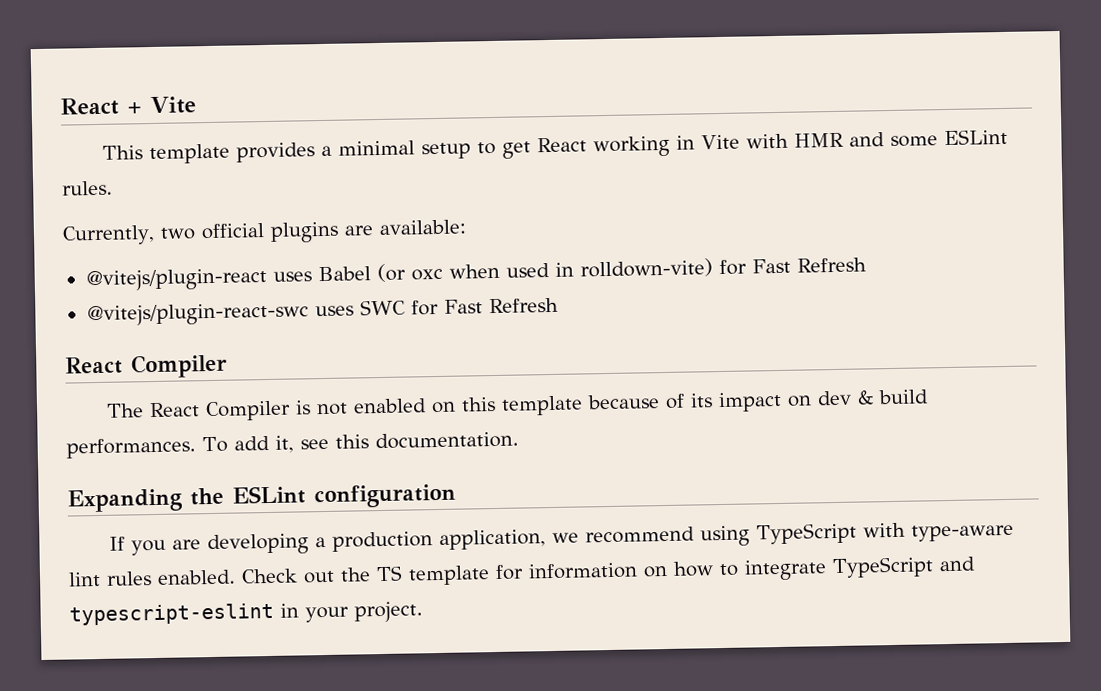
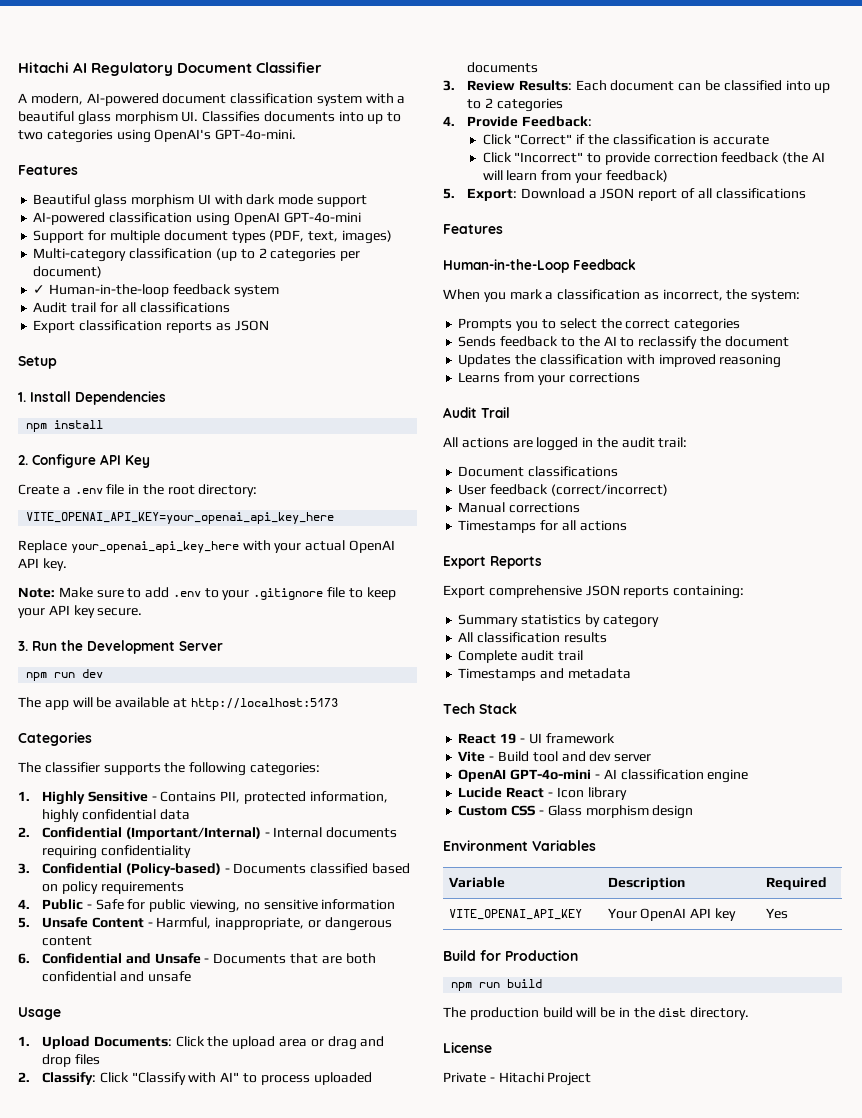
- React + Vite
- This template provides a minimal setup to get React working in Vite with HMR and some ESLint rules.
- Currently, two official plugins are available:
- @vitejs/plugin-react uses Babel (or oxc when used in rolldown-vite) for Fast Refresh
- @vitejs/plugin-react-swc uses SWC for Fast Refresh
- React Compiler
- The React Compiler is not enabled on this template because of its impact on dev & build performances. To add it, see this documentation.
- Expanding the ESLint configuration
- If you are developing a production application, we recommend using TypeScript with type-aware lint rules enabled. Check out the TS template for information on how to integrate TypeScript and typescript-eslint in your project.
+ Hitachi AI Regulatory Document Classifier
+ A modern, AI-powered document classification system with a beautiful glass morphism UI. Classifies documents into up to two categories using OpenAI's GPT-4o-mini.
+ Features
+ Beautiful glass morphism UI with dark mode support
+ AI-powered classification using OpenAI GPT-4o-mini
+ Support for multiple document types (PDF, text, images)
+ Multi-category classification (up to 2 categories per document)
+ ✓ Human-in-the-loop feedback system
+ Audit trail for all classifications
+ Export classification reports as JSON
+ Setup
+ 1. Install Dependencies
+ npm install
+ 2. Configure API Key
+ Create a .env file in the root directory:
+ VITE_OPENAI_API_KEY=your_openai_api_key_here
+ Replace your_openai_api_key_here with your actual OpenAI API key.
+ Note: Make sure to add .env to your .gitignore file to keep your API key secure.
+ 3. Run the Development Server
+ npm run dev
+ The app will be available at http://localhost:5173
+ Categories
+ The classifier supports the following categories:
+ 1. Highly Sensitive - Contains PII, protected information, highly confidential data
+ 2. Confidential (Important/Internal) - Internal documents requiring confidentiality
+ 3. Confidential (Policy-based) - Documents classified based on policy requirements
+ 4. Public - Safe for public viewing, no sensitive information
+ 5. Unsafe Content - Harmful, inappropriate, or dangerous content
+ 6. Confidential and Unsafe - Documents that are both confidential and unsafe
+ Usage
+ 1. Upload Documents: Click the upload area or drag and drop files
+ 2. Classify: Click "Classify with AI" to process uploaded documents
+ 3. Review Results: Each document can be classified into up to 2 categories
+ 4. Provide Feedback:
+ Click "Correct" if the classification is accurate
+ Click "Incorrect" to provide correction feedback (the AI will learn from your feedback)
+ 5. Export: Download a JSON report of all classifications
+ Features
+ Human-in-the-Loop Feedback
+ When you mark a classification as incorrect, the system:
+ Prompts you to select the correct categories
+ Sends feedback to the AI to reclassify the document
+ Updates the classification with improved reasoning
+ Learns from your corrections
+ Audit Trail
+ All actions are logged in the audit trail:
+ Document classifications
+ User feedback (correct/incorrect)
+ Manual corrections
+ Timestamps for all actions
+ Export Reports
+ Export comprehensive JSON reports containing:
+ Summary statistics by category
+ All classification results
+ Complete audit trail
+ Timestamps and metadata
+ Tech Stack
+ React 19 - UI framework
+ Vite - Build tool and dev server
+ OpenAI GPT-4o-mini - AI classification engine
+ Lucide React - Icon library
+ Custom CSS - Glass morphism design
+ Environment Variables
+ Variable | Description | Required
+ VITE_OPENAI_API_KEY | Your OpenAI API key | Yes
+ Build for Production
+ npm run build
+ The production build will be in the dist directory.
+ License
+ Private - Hitachi Project

